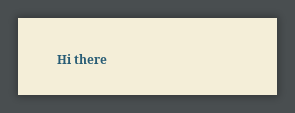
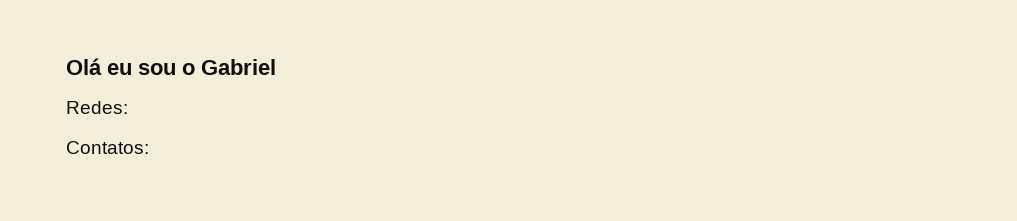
- Hi there
+ Olá eu sou o Gabriel
+ Redes:
+ Contatos:

